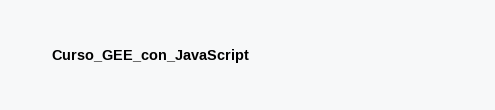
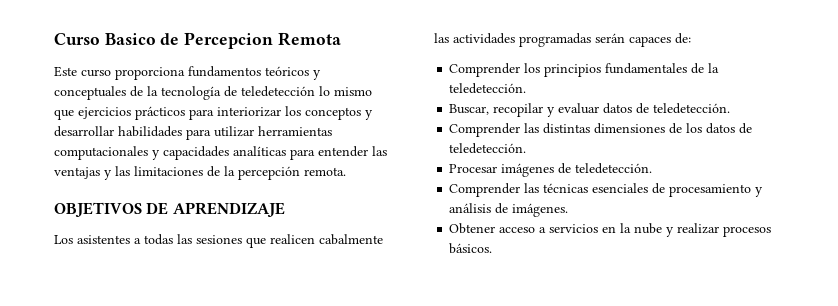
- Curso_GEE_con_JavaScript
+ Curso Basico de Percepcion Remota
+ Este curso proporciona fundamentos teóricos y conceptuales de la tecnología de teledetección lo mismo que ejercicios prácticos para interiorizar los conceptos y desarrollar habilidades para utilizar herramientas computacionales y capacidades analíticas para entender las ventajas y las limitaciones de la percepción remota.
+ OBJETIVOS DE APRENDIZAJE
+ Los asistentes a todas las sesiones que realicen cabalmente las actividades programadas serán capaces de:
+ Comprender los principios fundamentales de la teledetección.
+ Buscar, recopilar y evaluar datos de teledetección.
+ Comprender las distintas dimensiones de los datos de teledetección.
+ Procesar imágenes de teledetección.
+ Comprender las técnicas esenciales de procesamiento y análisis de imágenes.
+ Obtener acceso a servicios en la nube y realizar procesos básicos.

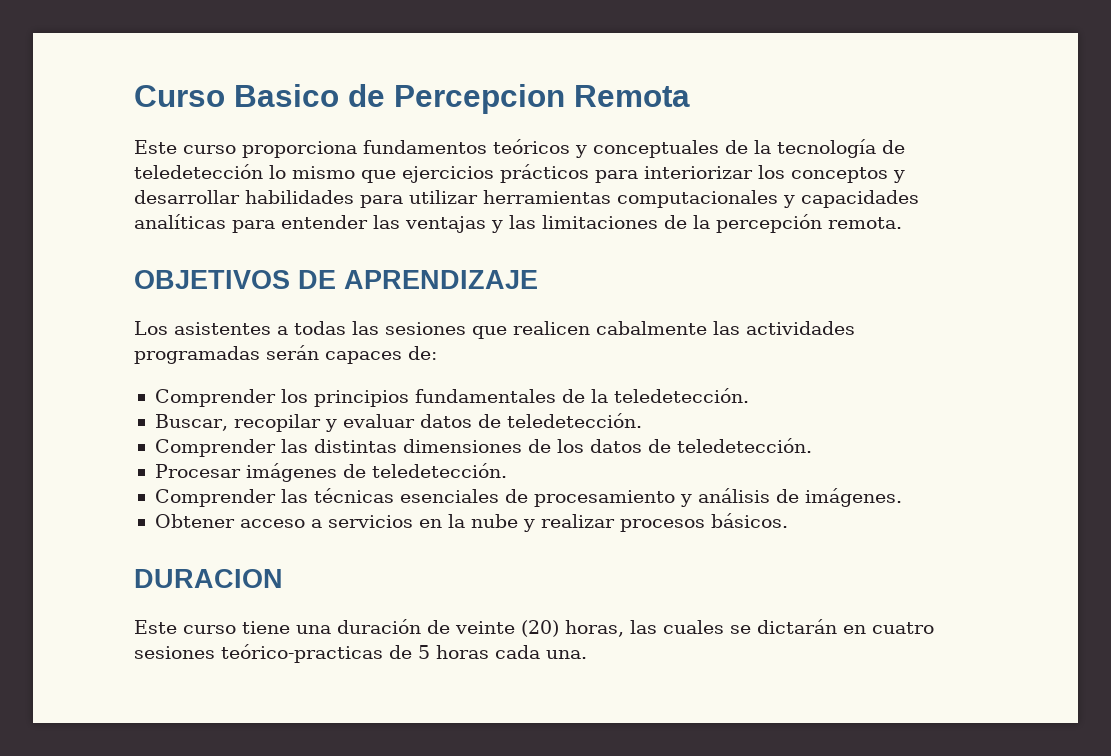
+ DURACION
+ Este curso tiene una duración de veinte (20) horas, las cuales se dictarán en cuatro sesiones teórico-practicas de 5 horas cada una.

